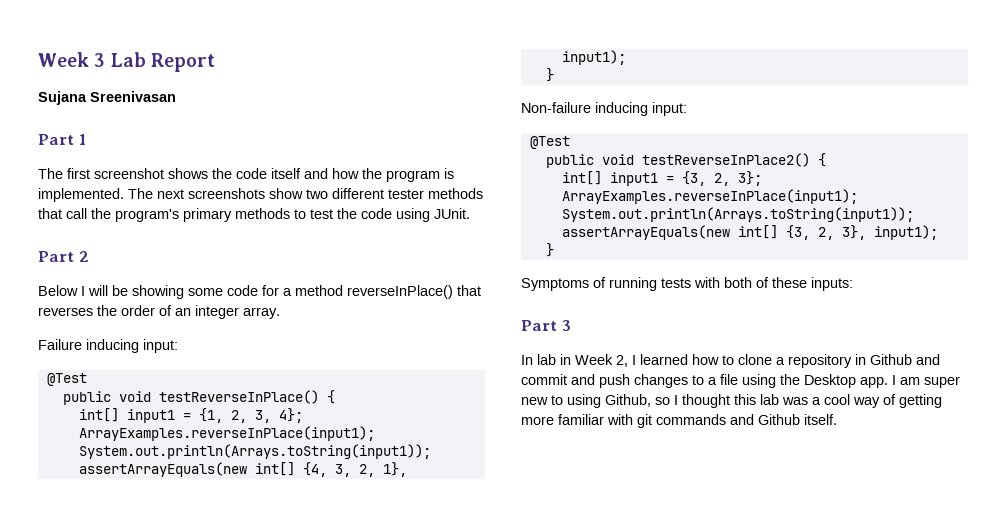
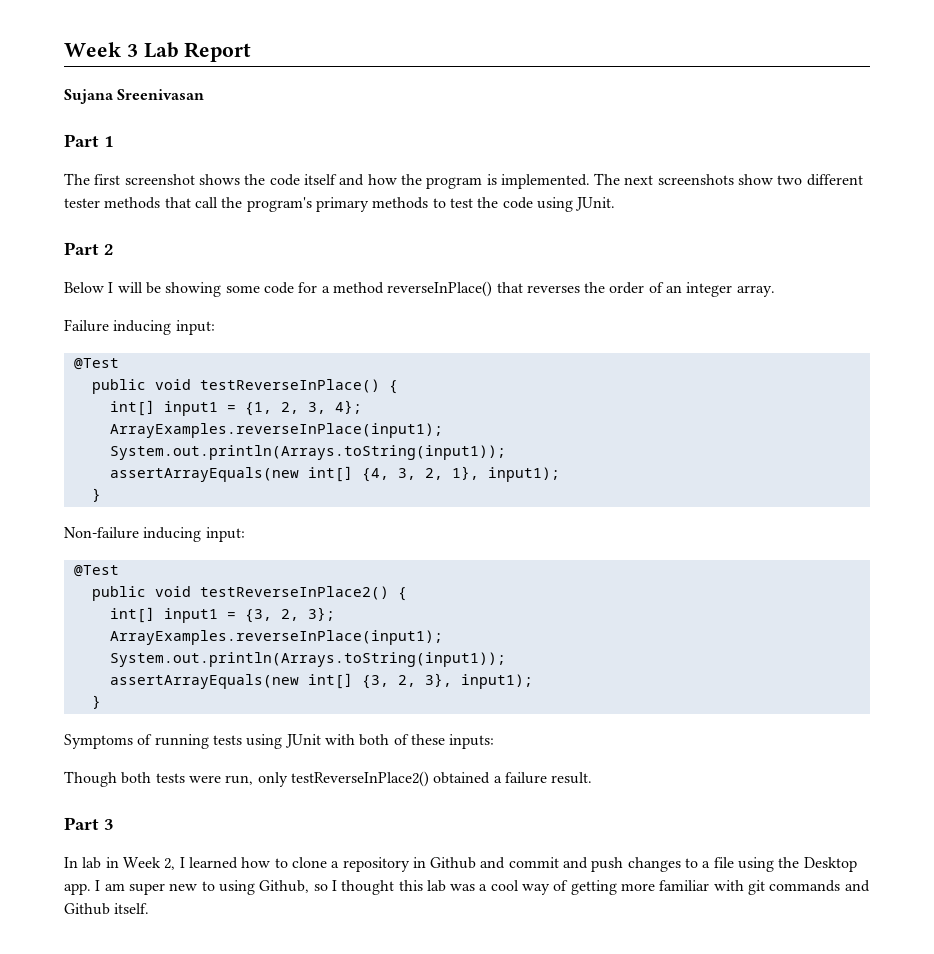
- Symptoms of running tests with both of these inputs:
+ Symptoms of running tests using JUnit with both of these inputs:
+ Though both tests were run, only testReverseInPlace2() obtained a failure result.

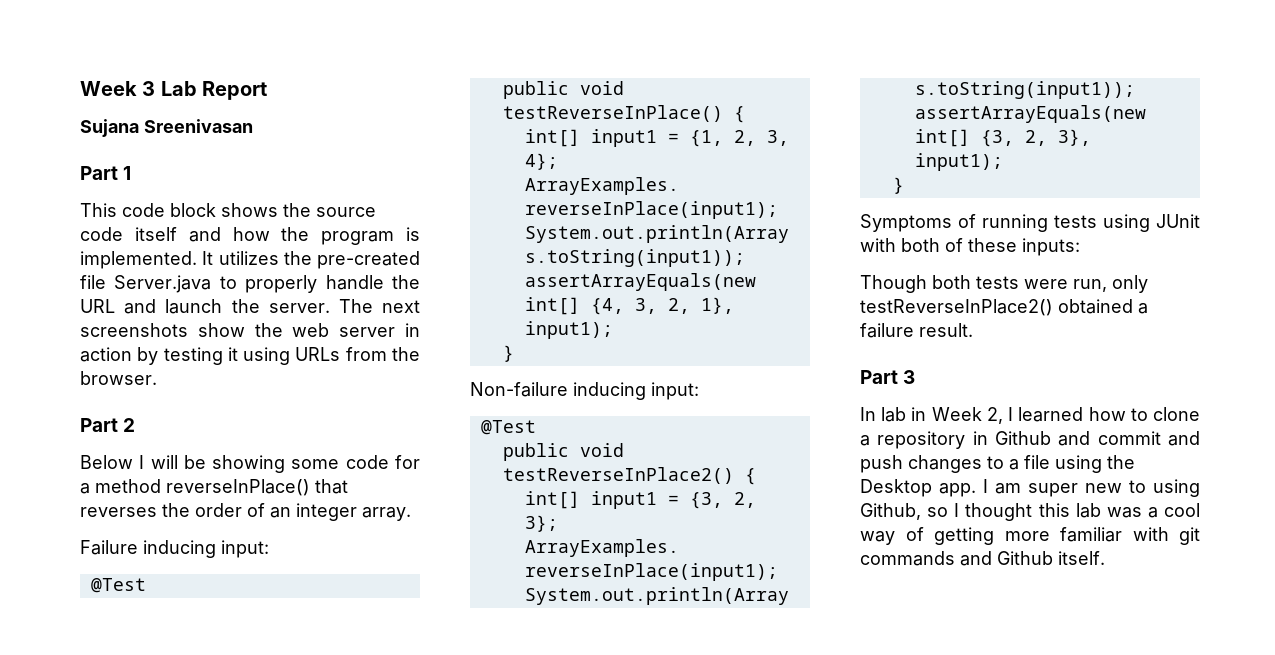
- The first screenshot shows the code itself and how the program is implemented.
+ This code block shows the source code itself and how the program is implemented.
- The next screenshots show two different tester methods that call the program's primary methods to test the code using JUnit.
+ It utilizes the pre-created file Server.java to properly handle the URL and launch the server. The next screenshots show the web server in action by testing it using URLs from the browser.

